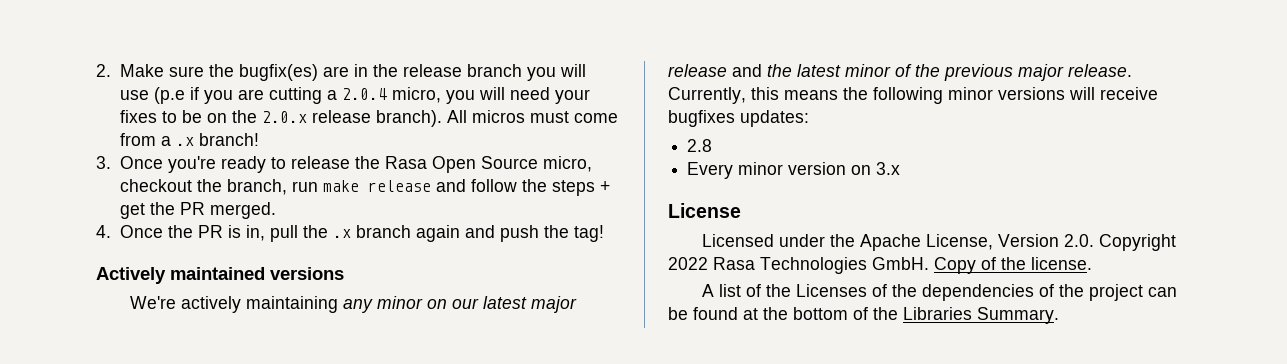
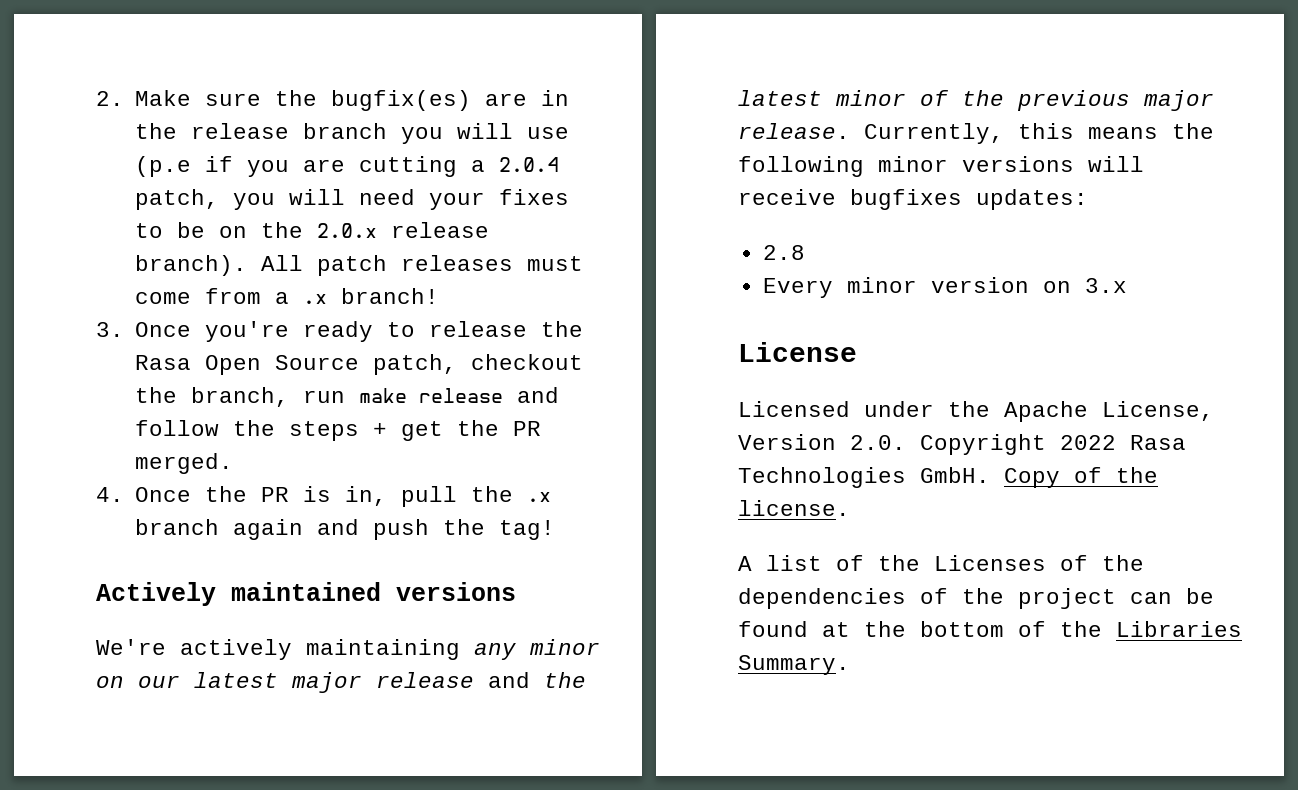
- 2. Make sure the bugfix(es) are in the release branch you will use (p.e if you are cutting a 2.0.4 micro, you will need your fixes to be on the 2.0.x release branch).
+ 2. Make sure the bugfix(es) are in the release branch you will use (p.e if you are cutting a 2.0.4 patch, you will need your fixes to be on the 2.0.x release branch).
- All micros must come from a .x branch!
+ All patch releases must come from a .x branch!
- 3. Once you're ready to release the Rasa Open Source micro, checkout the branch, run make release and follow the steps + get the PR merged.
+ 3. Once you're ready to release the Rasa Open Source patch, checkout the branch, run make release and follow the steps + get the PR merged.

